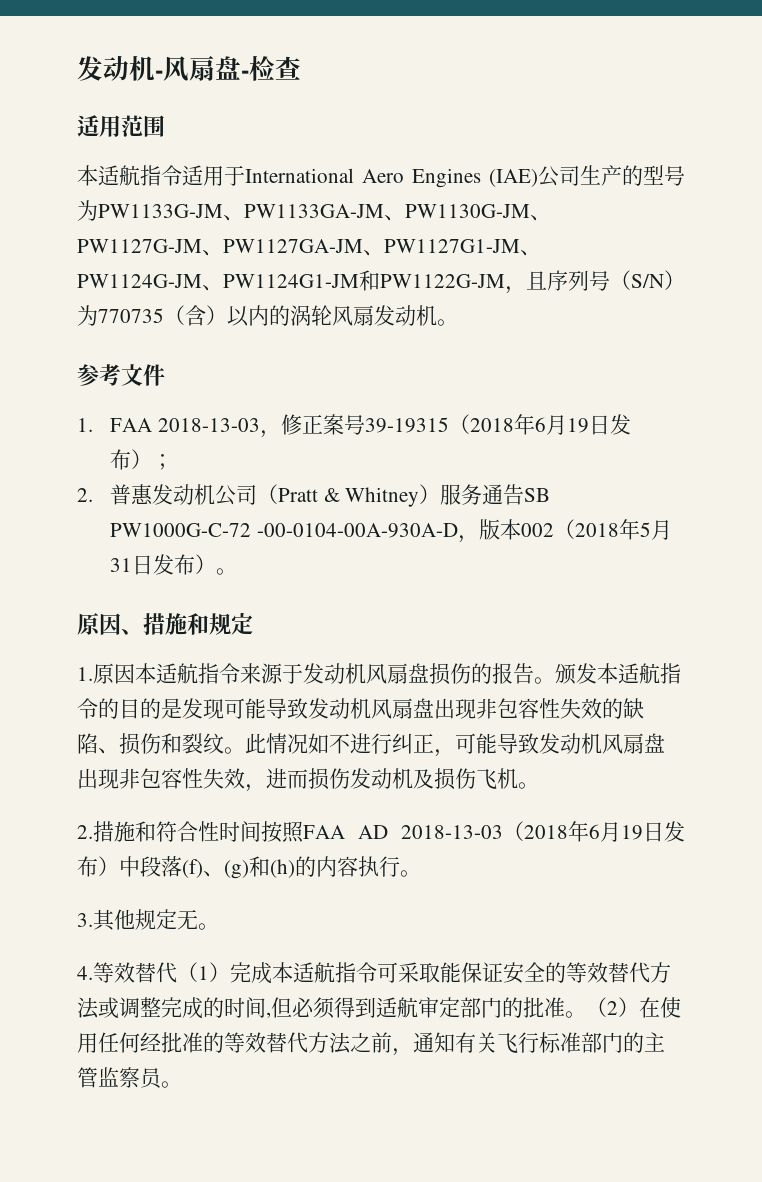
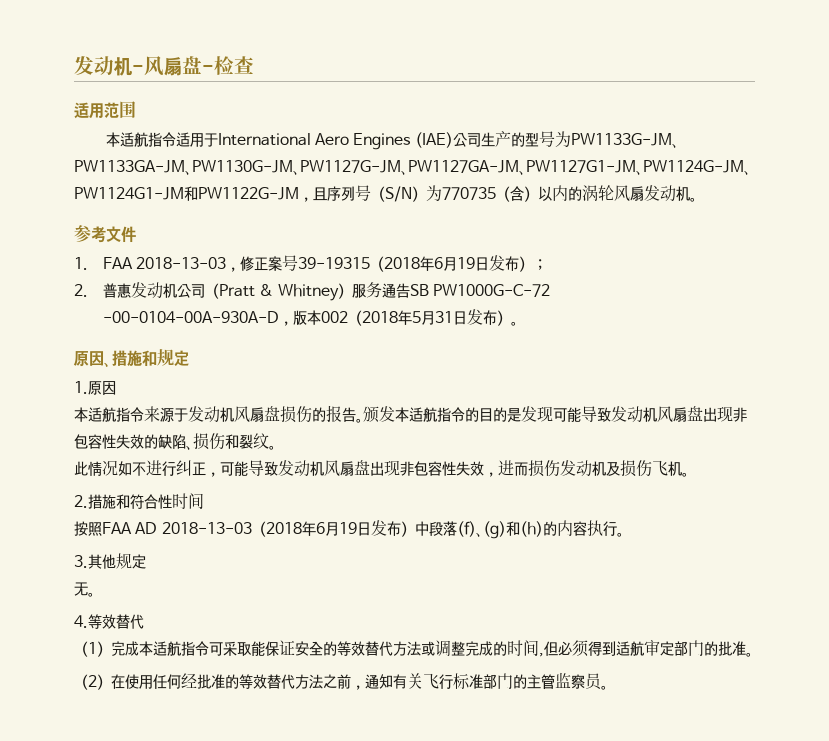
- 2.普惠发动机公司（Pratt & Whitney）服务通告SB PW1000G-C-72 -00-0104-00A-930A-D，版本002（2018年5月31日发布）。
+ 2.普惠发动机公司（Pratt & Whitney）服务通告SB PW1000G-C-72
+ -00-0104-00A-930A-D，版本002（2018年5月31日发布）。
- 1.原因本适航指令来源于发动机风扇盘损伤的报告。
+ 1.原因
+ 本适航指令来源于发动机风扇盘损伤的报告。
- 颁发本适航指令的目的是发现可能导致发动机风扇盘出现非包容性失效的缺陷、损伤和裂纹。此情况如不进行纠正，可能导致发动机风扇盘出现非包容性失效，进而损伤发动机及损伤飞机。
+ 颁发本适航指令的目的是发现可能导致发动机风扇盘出现非包容性失效的缺陷、损伤和裂纹。
+ 此情况如不进行纠正，可能导致发动机风扇盘出现非包容性失效，进而损伤发动机及损伤飞机。
- 2.措施和符合性时间按照FAA AD 2018-13-03（2018年6月19日发布）中段落(f)、(g)和(h)的内容执行。
+ 2.措施和符合性时间
+ 按照FAA AD 2018-13-03（2018年6月19日发布）中段落(f)、(g)和(h)的内容执行。
- 3.其他规定无。
+ 3.其他规定
+ 无。
- 4.等效替代（1）完成本适航指令可采取能保证安全的等效替代方法或调整完成的时间,但必须得到适航审定部门的批准。（2）在使用任何经批准的等效替代方法之前，通知有关飞行标准部门的主管监察员。
+ 4.等效替代
+ （1）完成本适航指令可采取能保证安全的等效替代方法或调整完成的时间,但必须得到适航审定部门的批准。
+ （2）在使用任何经批准的等效替代方法之前，通知有关飞行标准部门的主管监察员。

